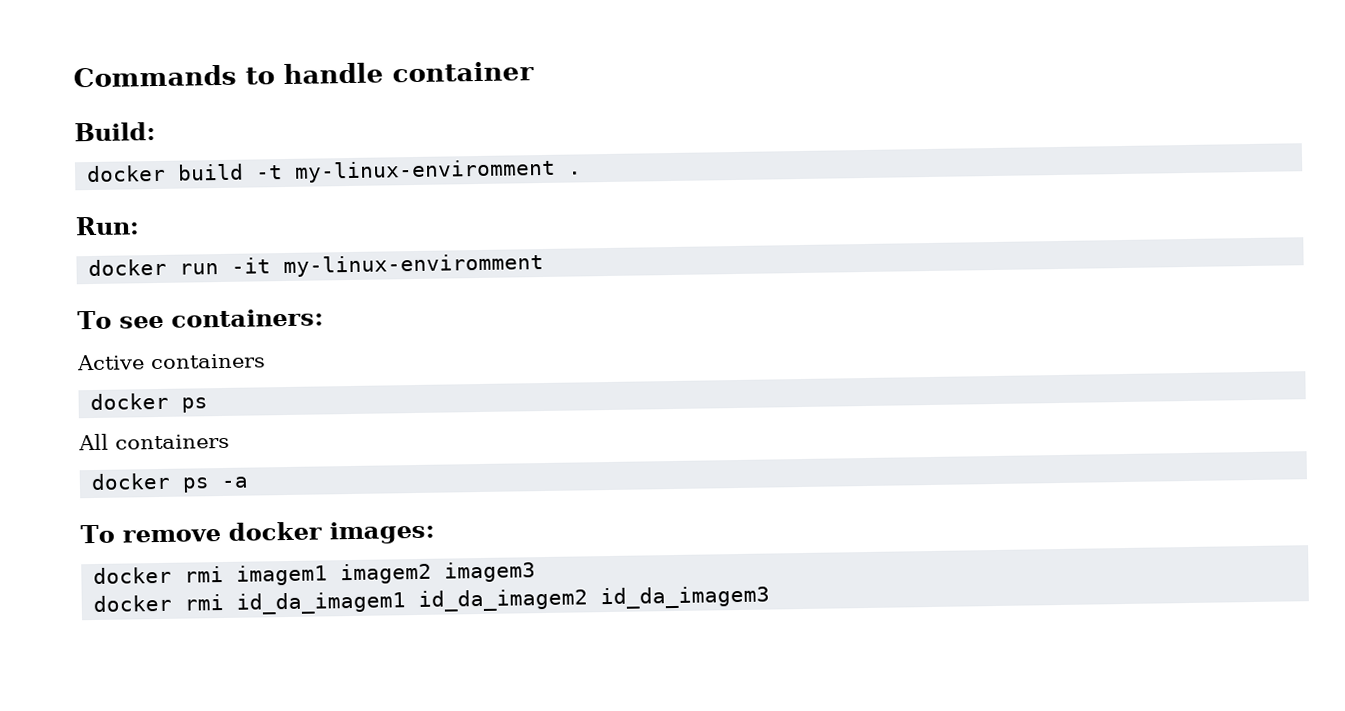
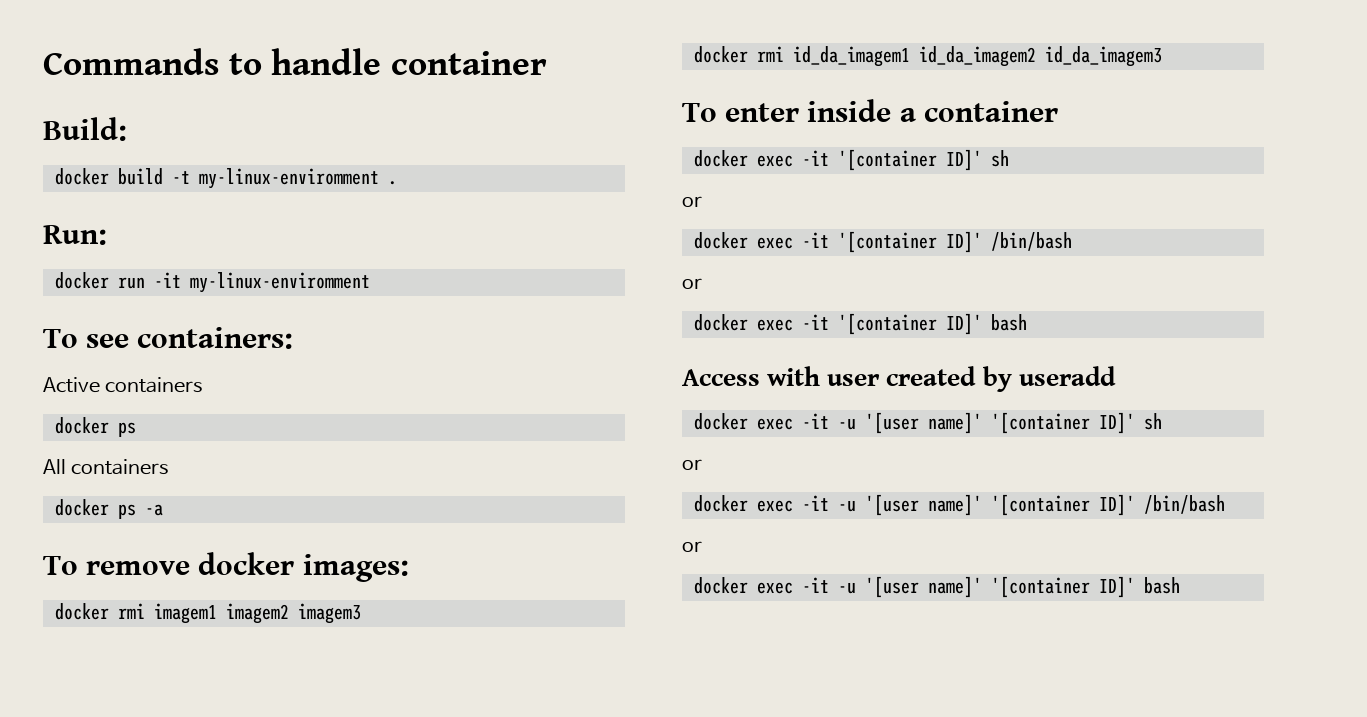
+ To enter inside a container
+ docker exec -it '[container ID]' sh
+ or
+ docker exec -it '[container ID]' /bin/bash
+ or
+ docker exec -it '[container ID]' bash
+ Access with user created by useradd
+ docker exec -it -u '[user name]' '[container ID]' sh
+ or
+ docker exec -it -u '[user name]' '[container ID]' /bin/bash
+ or
+ docker exec -it -u '[user name]' '[container ID]' bash

